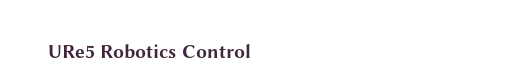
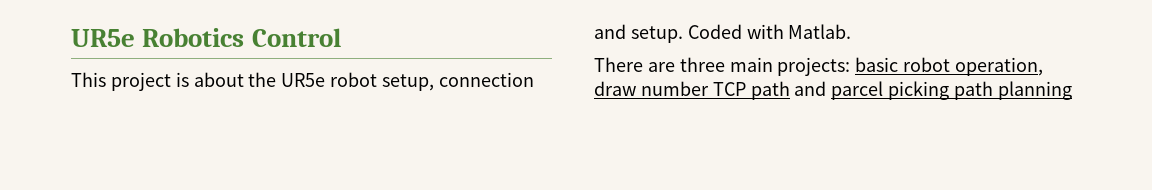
- URe5 Robotics Control
+ UR5e Robotics Control
+ This project is about the UR5e robot setup, connection and setup. Coded with Matlab.
+ There are three main projects: basic robot operation, draw number TCP path and parcel picking path planning

